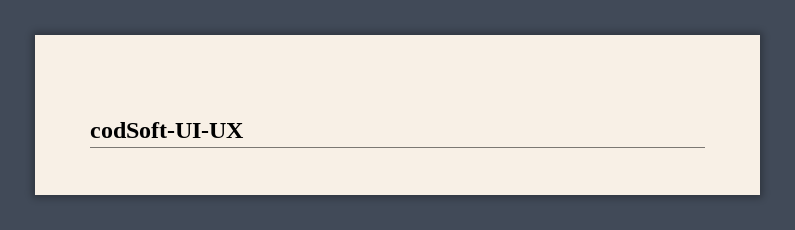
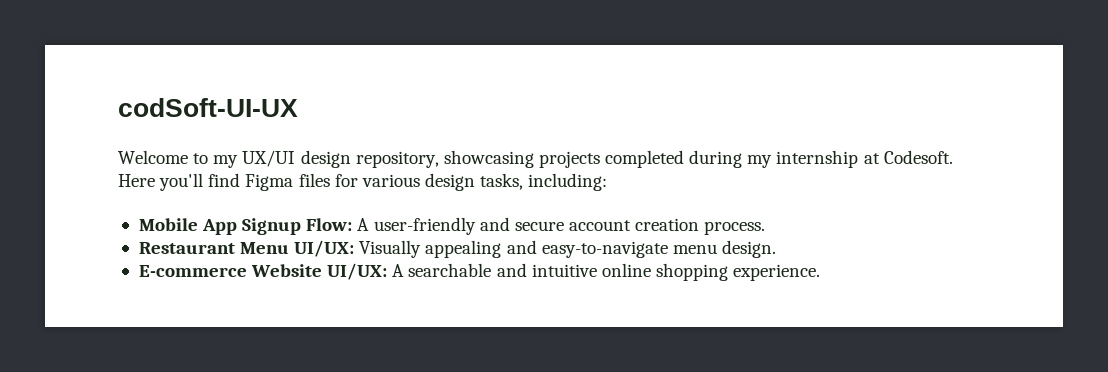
+ Welcome to my UX/UI design repository, showcasing projects completed during my internship at Codesoft. Here you'll find Figma files for various design tasks, including:
+ Mobile App Signup Flow: A user-friendly and secure account creation process.
+ Restaurant Menu UI/UX: Visually appealing and easy-to-navigate menu design.
+ E-commerce Website UI/UX: A searchable and intuitive online shopping experience.

